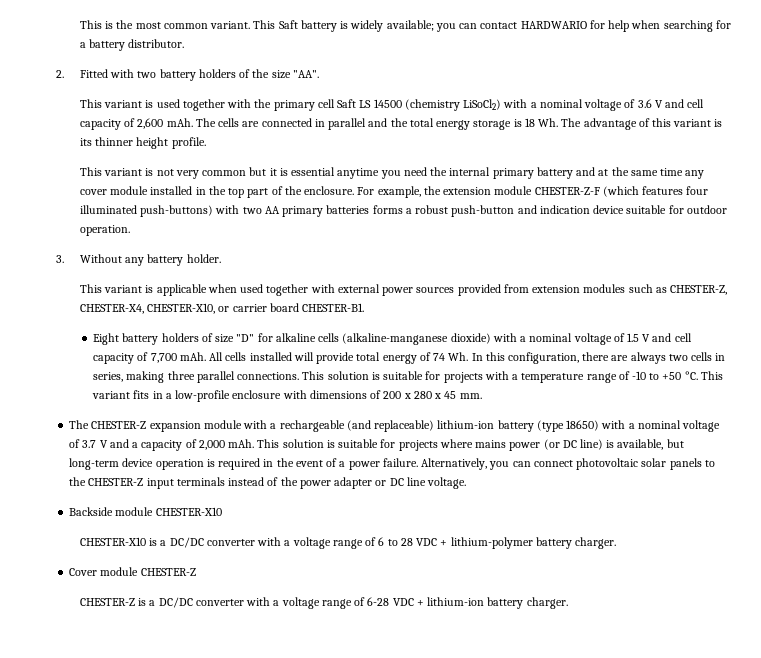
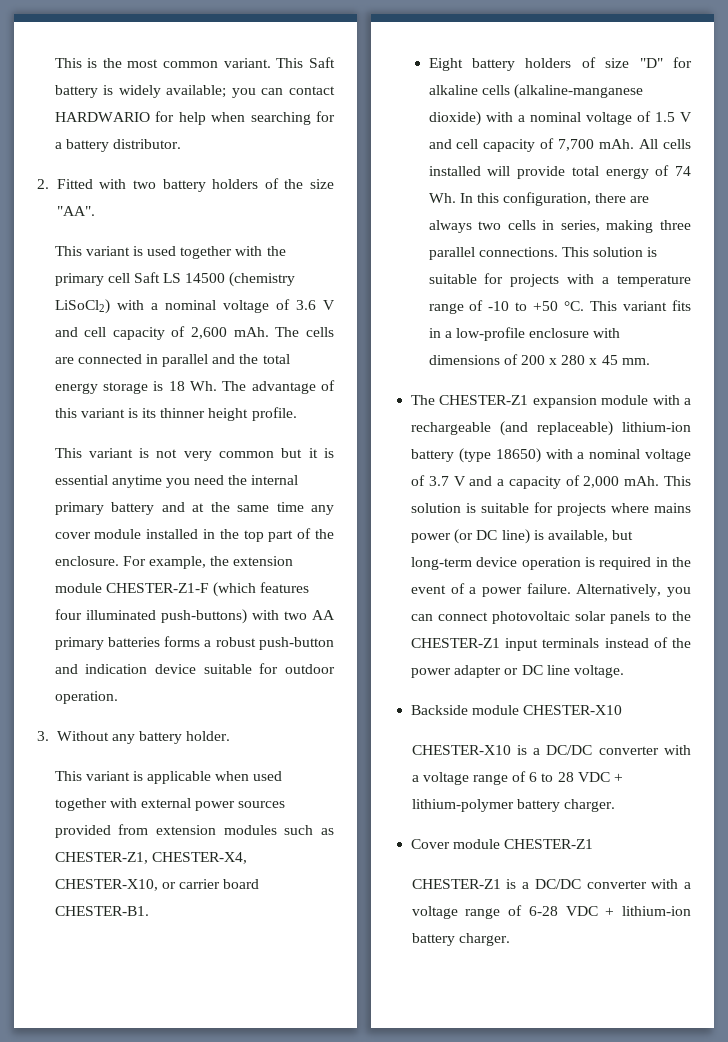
- For example, the extension module CHESTER-Z-F (which features four illuminated push-buttons) with two AA primary batteries forms a robust push-button and indication device suitable for outdoor operation.
+ For example, the extension module CHESTER-Z1-F (which features four illuminated push-buttons) with two AA primary batteries forms a robust push-button and indication device suitable for outdoor operation.
- This variant is applicable when used together with external power sources provided from extension modules such as CHESTER-Z, CHESTER-X4, CHESTER-X10, or carrier board CHESTER-B1.
+ This variant is applicable when used together with external power sources provided from extension modules such as CHESTER-Z1, CHESTER-X4, CHESTER-X10, or carrier board CHESTER-B1.
- The CHESTER-Z expansion module with a rechargeable (and replaceable) lithium-ion battery (type 18650) with a nominal voltage of 3.7 V and a capacity of 2,000 mAh.
+ The CHESTER-Z1 expansion module with a rechargeable (and replaceable) lithium-ion battery (type 18650) with a nominal voltage of 3.7 V and a capacity of 2,000 mAh.
- Alternatively, you can connect photovoltaic solar panels to the CHESTER-Z input terminals instead of the power adapter or DC line voltage.
+ Alternatively, you can connect photovoltaic solar panels to the CHESTER-Z1 input terminals instead of the power adapter or DC line voltage.
- Cover module CHESTER-Z
- CHESTER-Z is a DC/DC converter with a voltage range of 6-28 VDC + lithium-ion battery charger.
+ Cover module CHESTER-Z1
+ CHESTER-Z1 is a DC/DC converter with a voltage range of 6-28 VDC + lithium-ion battery charger.

